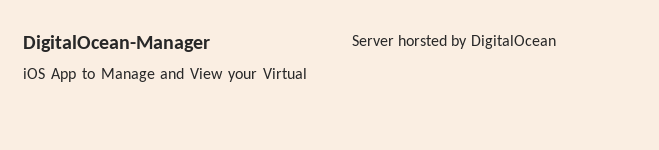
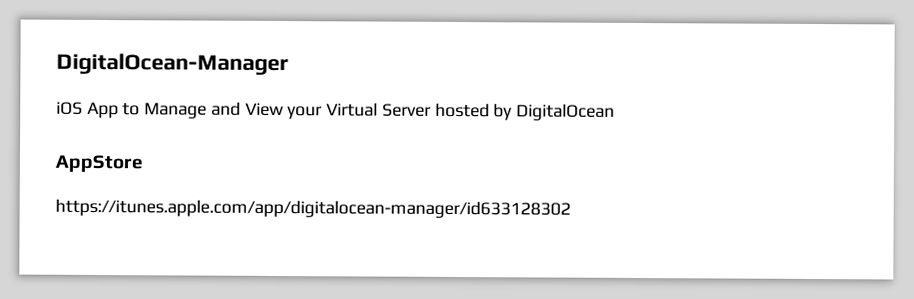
- iOS App to Manage and View your Virtual Server horsted by DigitalOcean
+ iOS App to Manage and View your Virtual Server hosted by DigitalOcean
+ AppStore
+ https://itunes.apple.com/app/digitalocean-manager/id633128302

